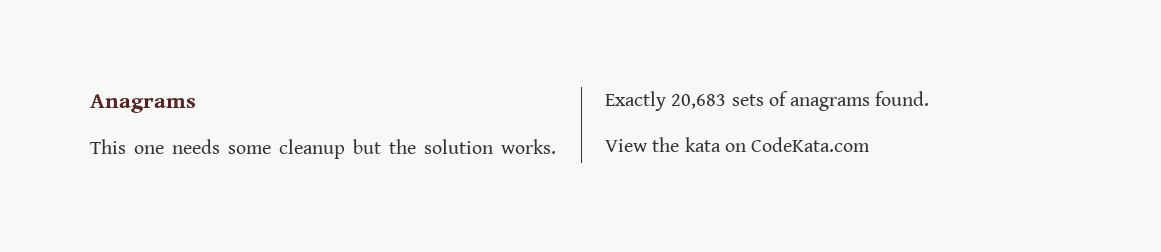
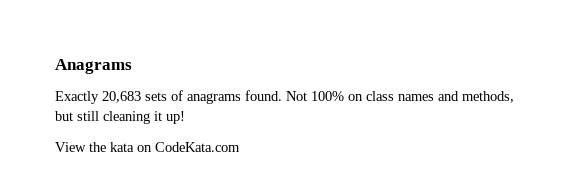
- This one needs some cleanup but the solution works.
+ Not 100% on class names and methods, but still cleaning it up!

